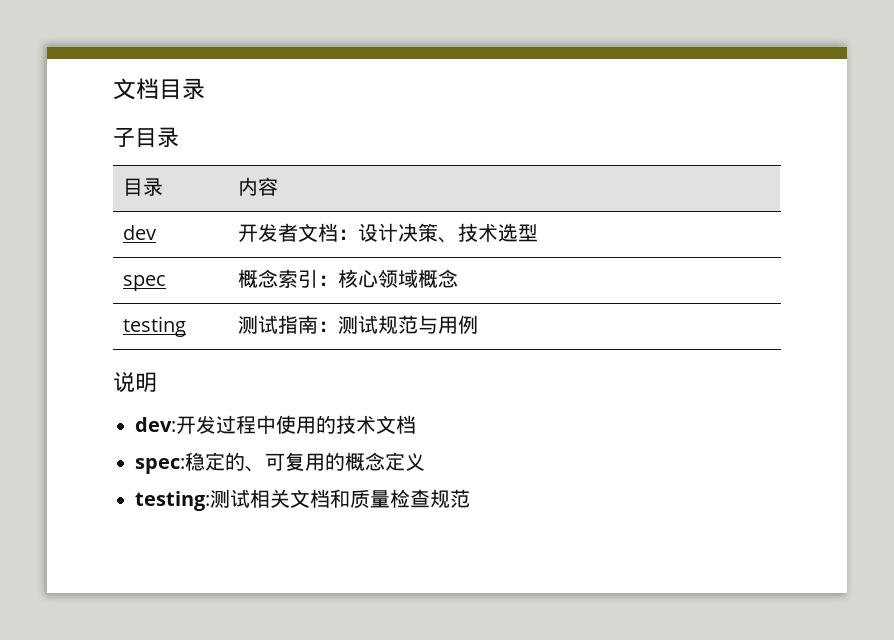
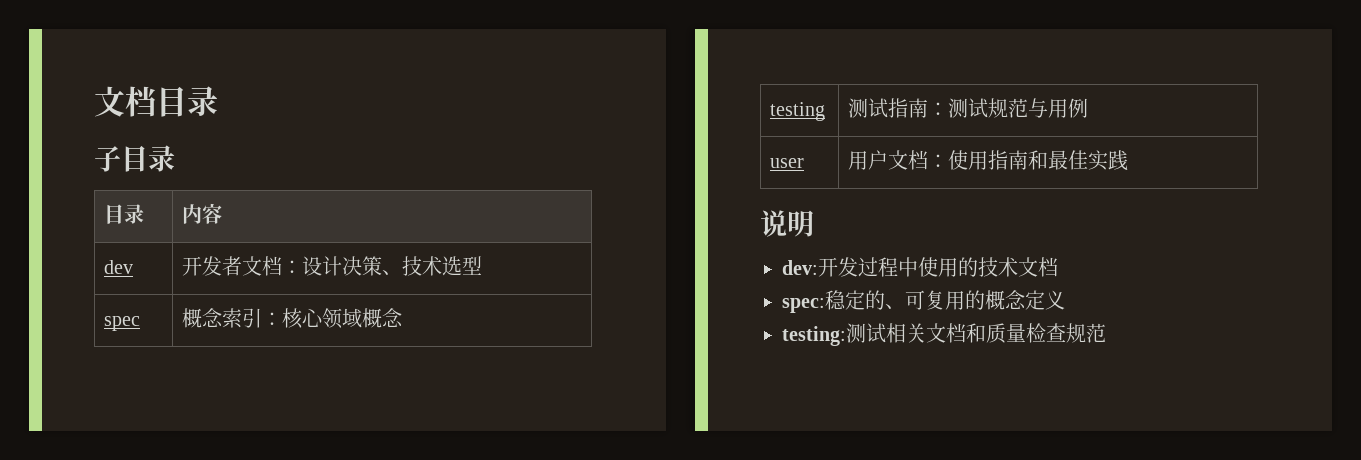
+ user | 用户文档：使用指南和最佳实践

